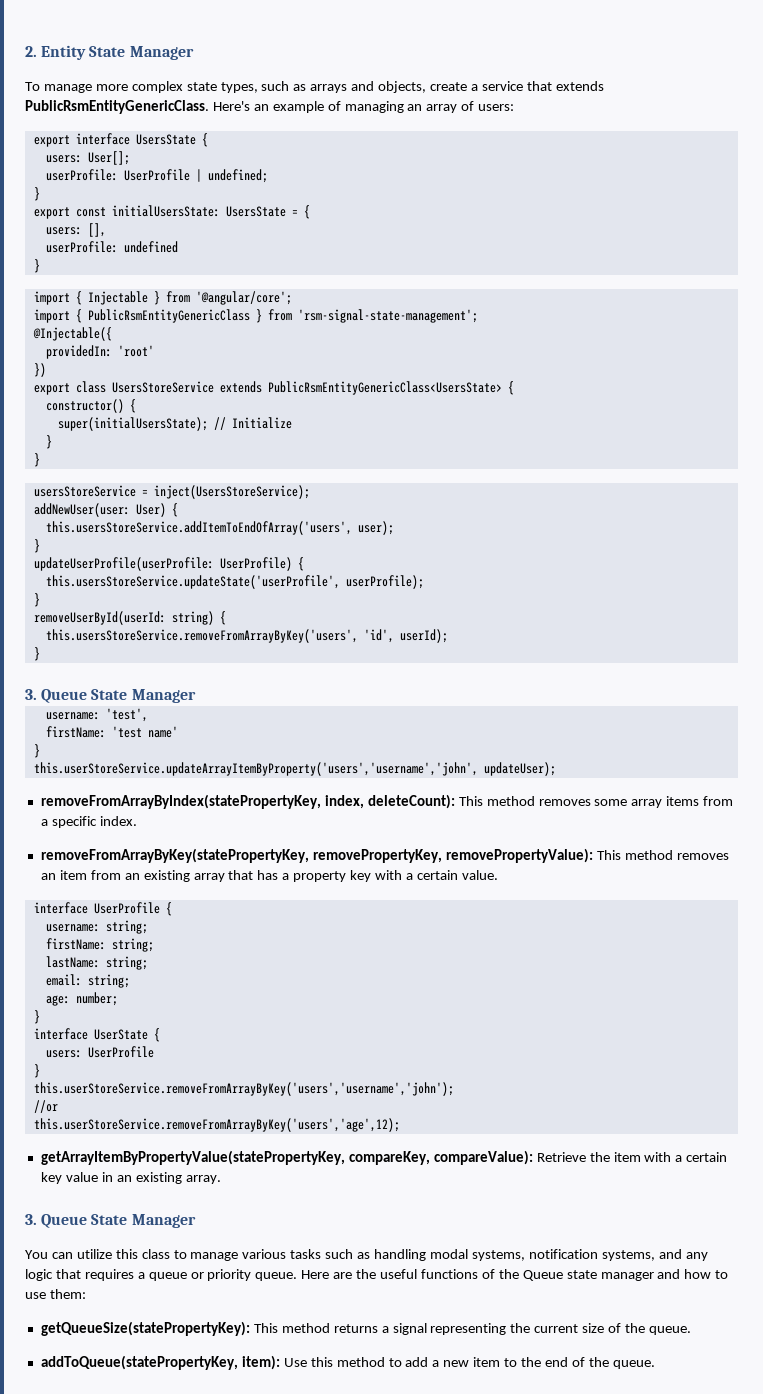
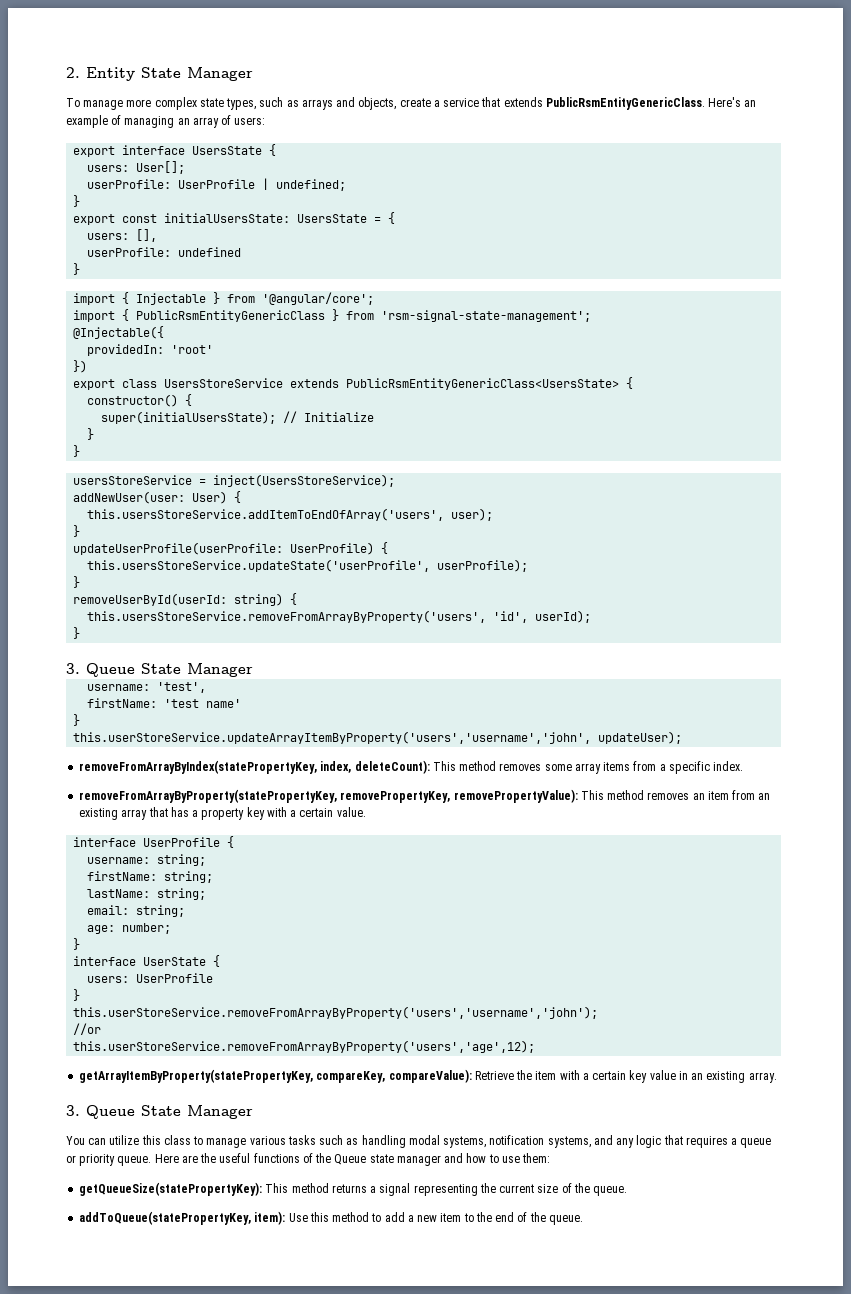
- this.usersStoreService.removeFromArrayByKey('users', 'id', userId);
+ this.usersStoreService.removeFromArrayByProperty('users', 'id', userId);
- removeFromArrayByKey(statePropertyKey, removePropertyKey, removePropertyValue): This method removes an item from an existing array that has a property key with a certain value.
+ removeFromArrayByProperty(statePropertyKey, removePropertyKey, removePropertyValue): This method removes an item from an existing array that has a property key with a certain value.
- this.userStoreService.removeFromArrayByKey('users','username','john');
+ this.userStoreService.removeFromArrayByProperty('users','username','john');
- this.userStoreService.removeFromArrayByKey('users','age',12);
- getArrayItemByPropertyValue(statePropertyKey, compareKey, compareValue): Retrieve the item with a certain key value in an existing array.
+ this.userStoreService.removeFromArrayByProperty('users','age',12);
+ getArrayItemByProperty(statePropertyKey, compareKey, compareValue): Retrieve the item with a certain key value in an existing array.

